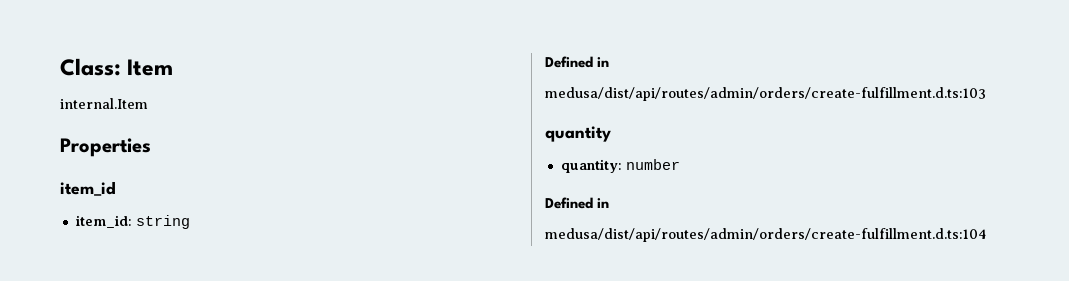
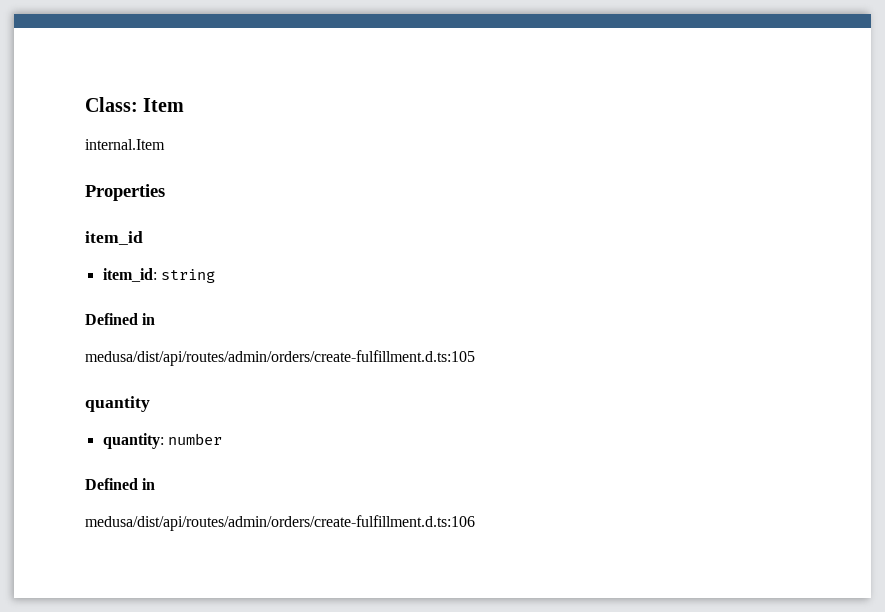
- medusa/dist/api/routes/admin/orders/create-fulfillment.d.ts:103
+ medusa/dist/api/routes/admin/orders/create-fulfillment.d.ts:105
- medusa/dist/api/routes/admin/orders/create-fulfillment.d.ts:104
+ medusa/dist/api/routes/admin/orders/create-fulfillment.d.ts:106

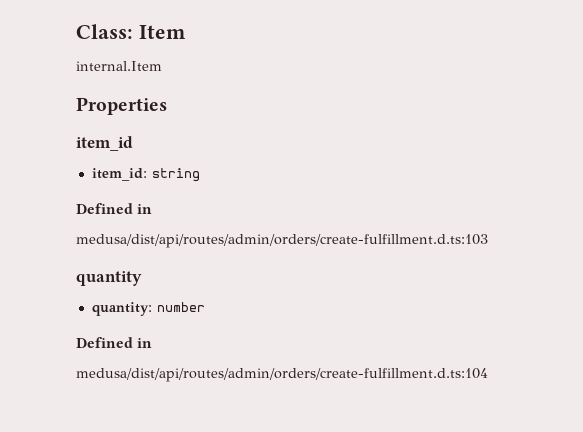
- medusa/dist/api/routes/admin/orders/create-fulfillment.d.ts:105
+ medusa/dist/api/routes/admin/orders/create-fulfillment.d.ts:103
- medusa/dist/api/routes/admin/orders/create-fulfillment.d.ts:106
+ medusa/dist/api/routes/admin/orders/create-fulfillment.d.ts:104

